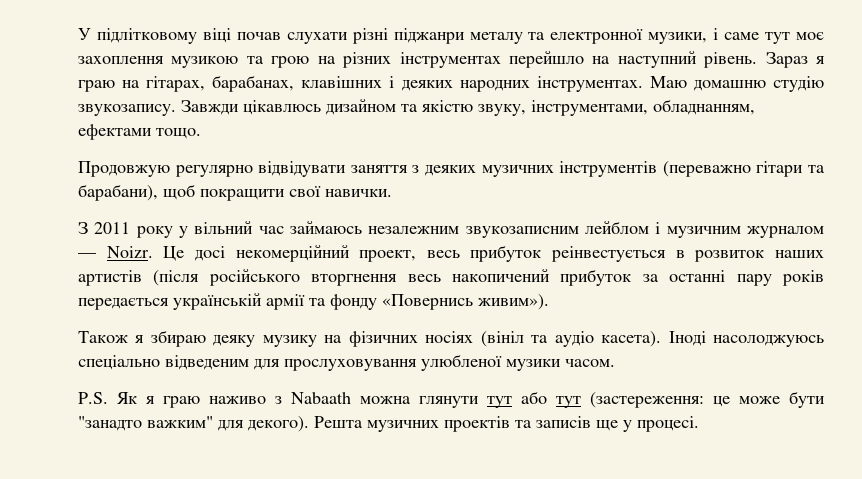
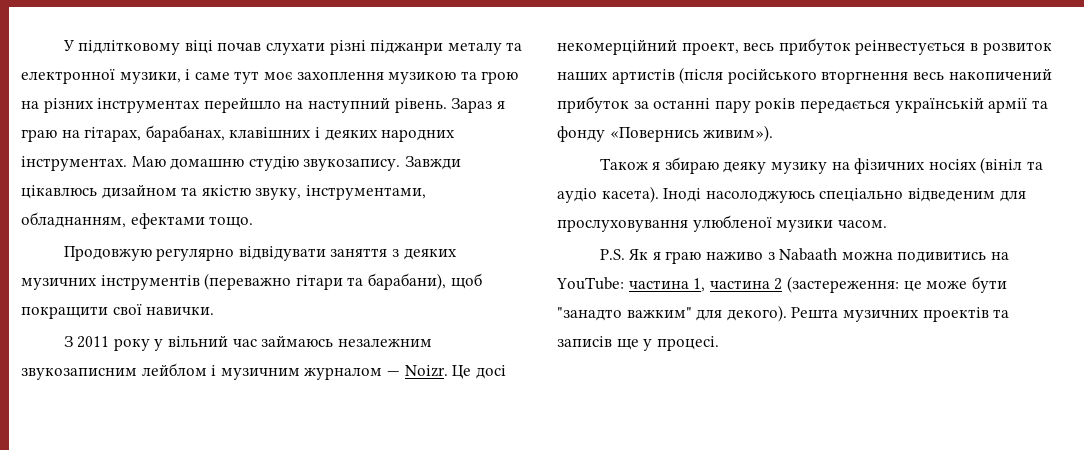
- P.S. Як я граю наживо з Nabaath можна глянути тут або тут (застереження: це може бути "занадто важким" для декого).
+ P.S. Як я граю наживо з Nabaath можна подивитись на YouTube: частина 1, частина 2 (застереження: це може бути "занадто важким" для декого).

